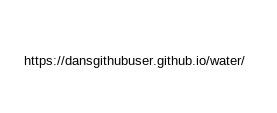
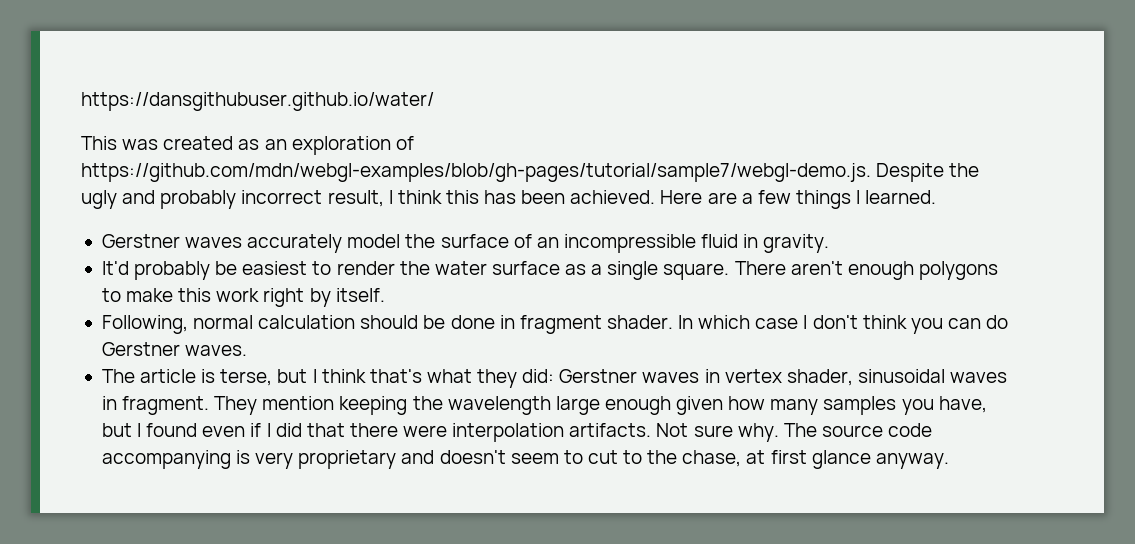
+ This was created as an exploration of https://github.com/mdn/webgl-examples/blob/gh-pages/tutorial/sample7/webgl-demo.js. Despite the ugly and probably incorrect result, I think this has been achieved. Here are a few things I learned.
+ Gerstner waves accurately model the surface of an incompressible fluid in gravity.
+ It'd probably be easiest to render the water surface as a single square. There aren't enough polygons to make this work right by itself.
+ Following, normal calculation should be done in fragment shader. In which case I don't think you can do Gerstner waves.
+ The article is terse, but I think that's what they did: Gerstner waves in vertex shader, sinusoidal waves in fragment. They mention keeping the wavelength large enough given how many samples you have, but I found even if I did that there were interpolation artifacts. Not sure why. The source code accompanying is very proprietary and doesn't seem to cut to the chase, at first glance anyway.

